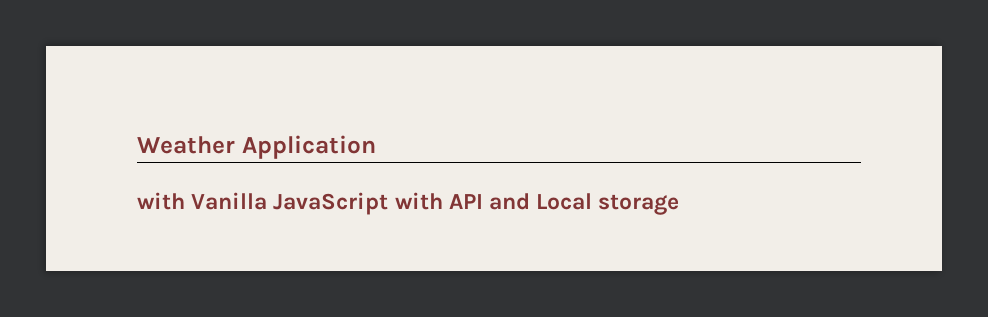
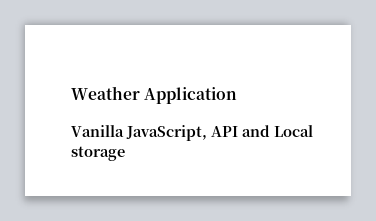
- with Vanilla JavaScript with API and Local storage
+ Vanilla JavaScript, API and Local storage

